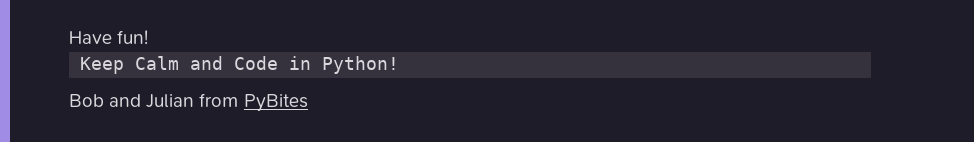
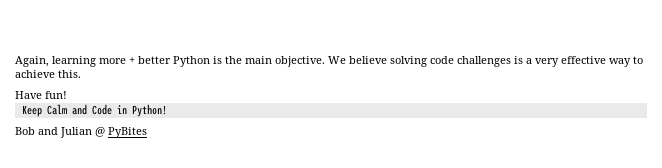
+ Again, learning more + better Python is the main objective. We believe solving code challenges is a very effective way to achieve this.
- Bob and Julian from PyBites
+ Bob and Julian @ PyBites

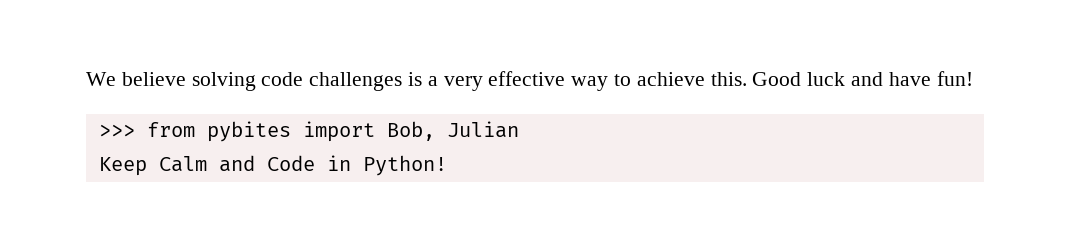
- Again, learning more + better Python is the main objective. We believe solving code challenges is a very effective way to achieve this.
- Have fun!
+ We believe solving code challenges is a very effective way to achieve this. Good luck and have fun!
+ >>> from pybites import Bob, Julian
- Bob and Julian @ PyBites

